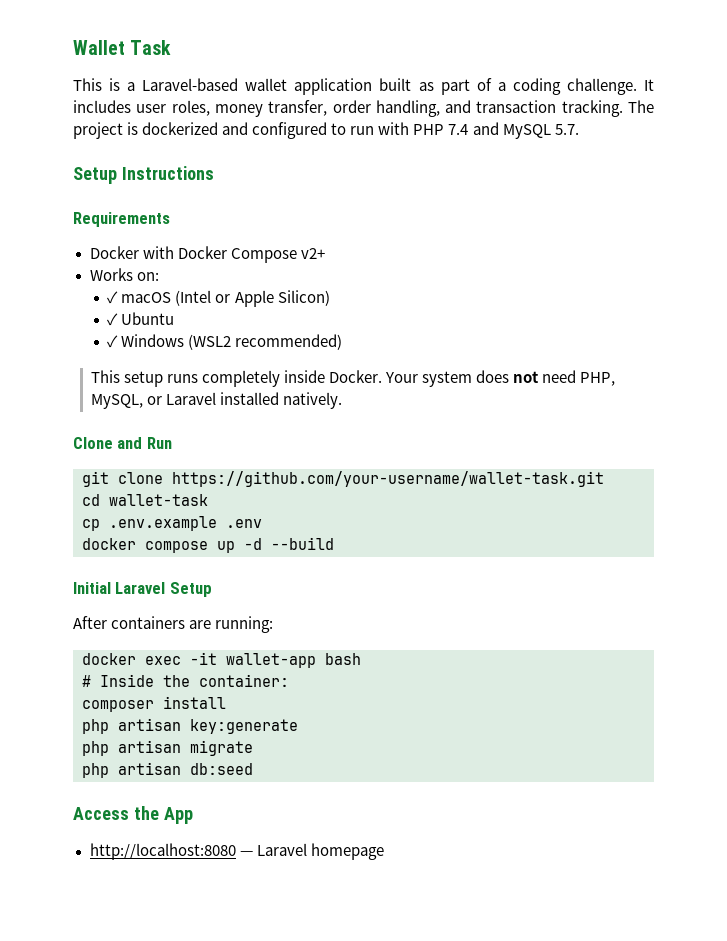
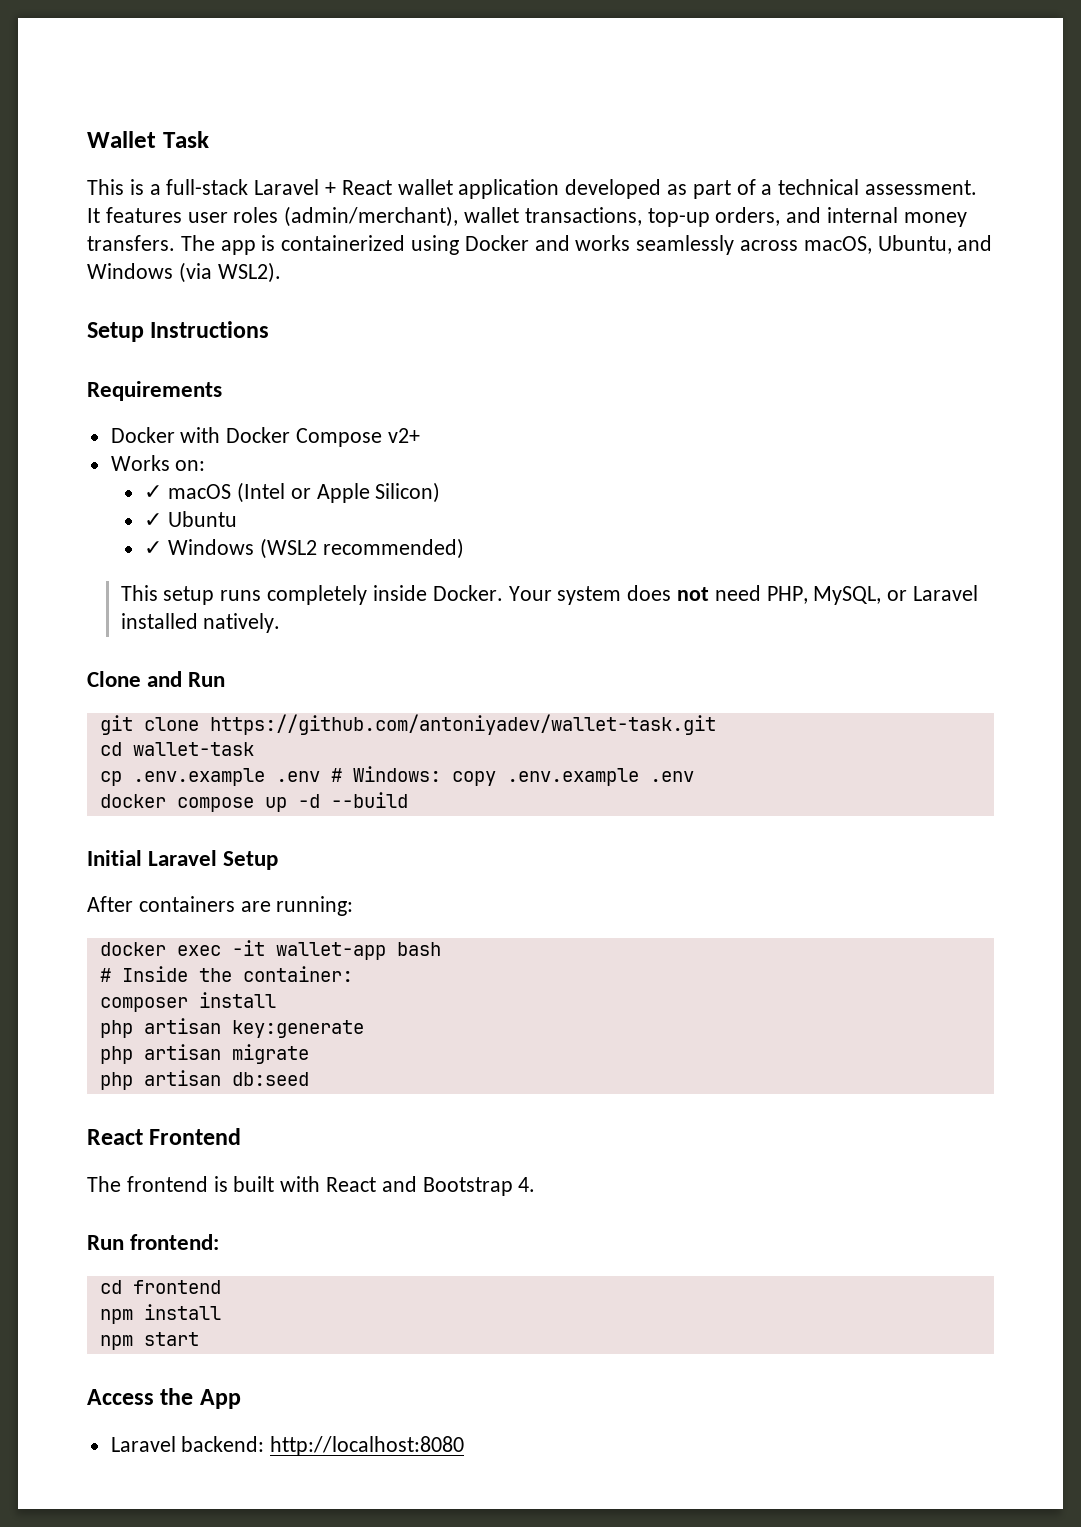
- This is a Laravel-based wallet application built as part of a coding challenge. It includes user roles, money transfer, order handling, and transaction tracking. The project is dockerized and configured to run with PHP 7.4 and MySQL 5.7.
+ This is a full-stack Laravel + React wallet application developed as part of a technical assessment. It features user roles (admin/merchant), wallet transactions, top-up orders, and internal money transfers. The app is containerized using Docker and works seamlessly across macOS, Ubuntu, and Windows (via WSL2).
- git clone https://github.com/your-username/wallet-task.git
+ git clone https://github.com/antoniyadev/wallet-task.git
- cp .env.example .env
+ cp .env.example .env # Windows: copy .env.example .env
+ React Frontend
+ The frontend is built with React and Bootstrap 4.
+ Run frontend:
+ cd frontend
+ npm install
+ npm start
- http://localhost:8080 — Laravel homepage
+ Laravel backend: http://localhost:8080

